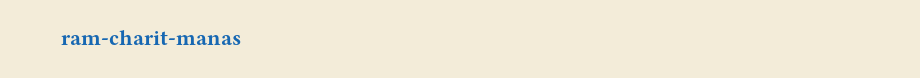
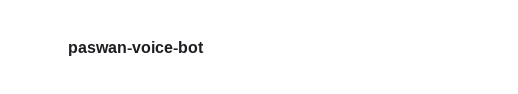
- ram-charit-manas
+ paswan-voice-bot

